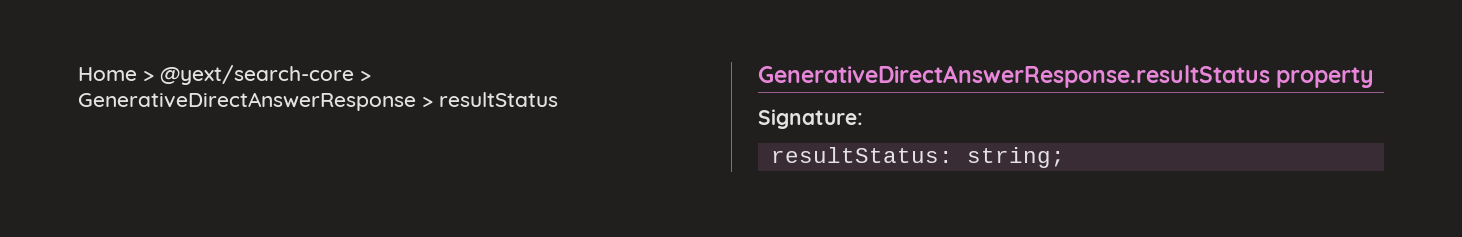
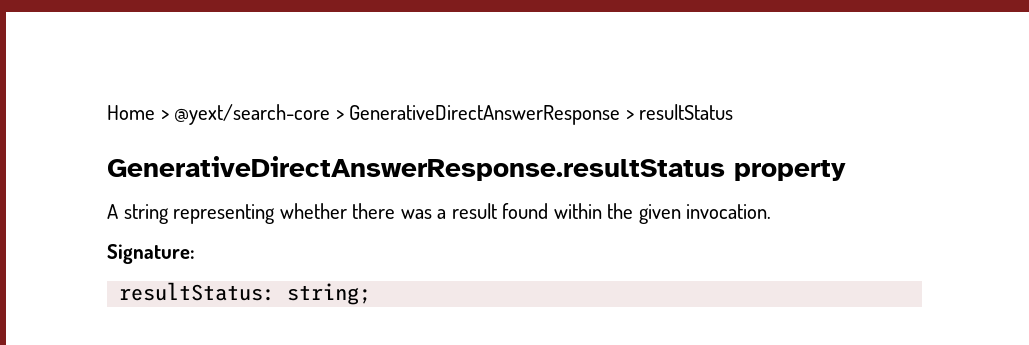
+ A string representing whether there was a result found within the given invocation.

